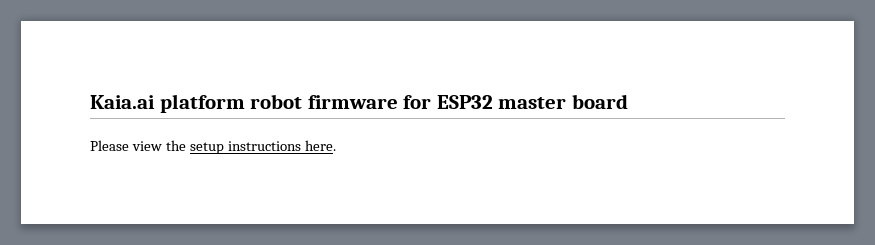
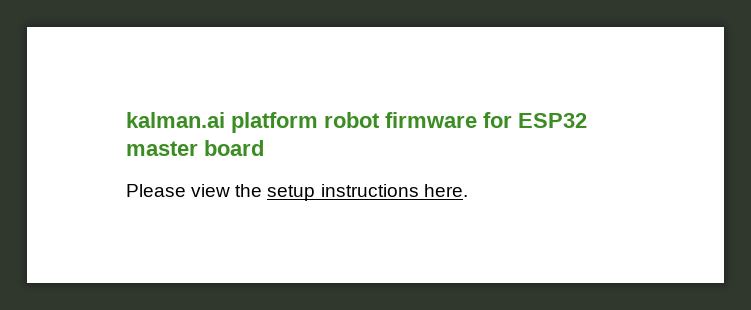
- Kaia.ai platform robot firmware for ESP32 master board
+ kalman.ai platform robot firmware for ESP32 master board

